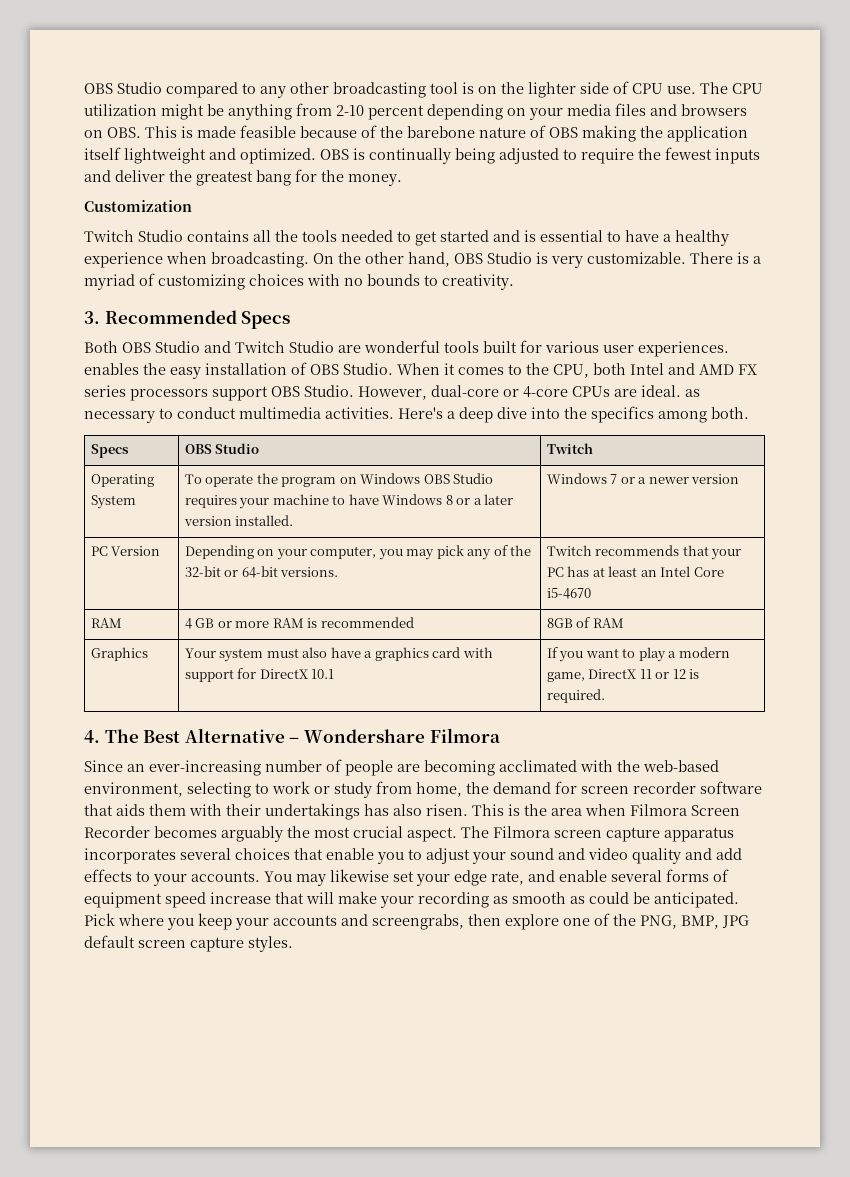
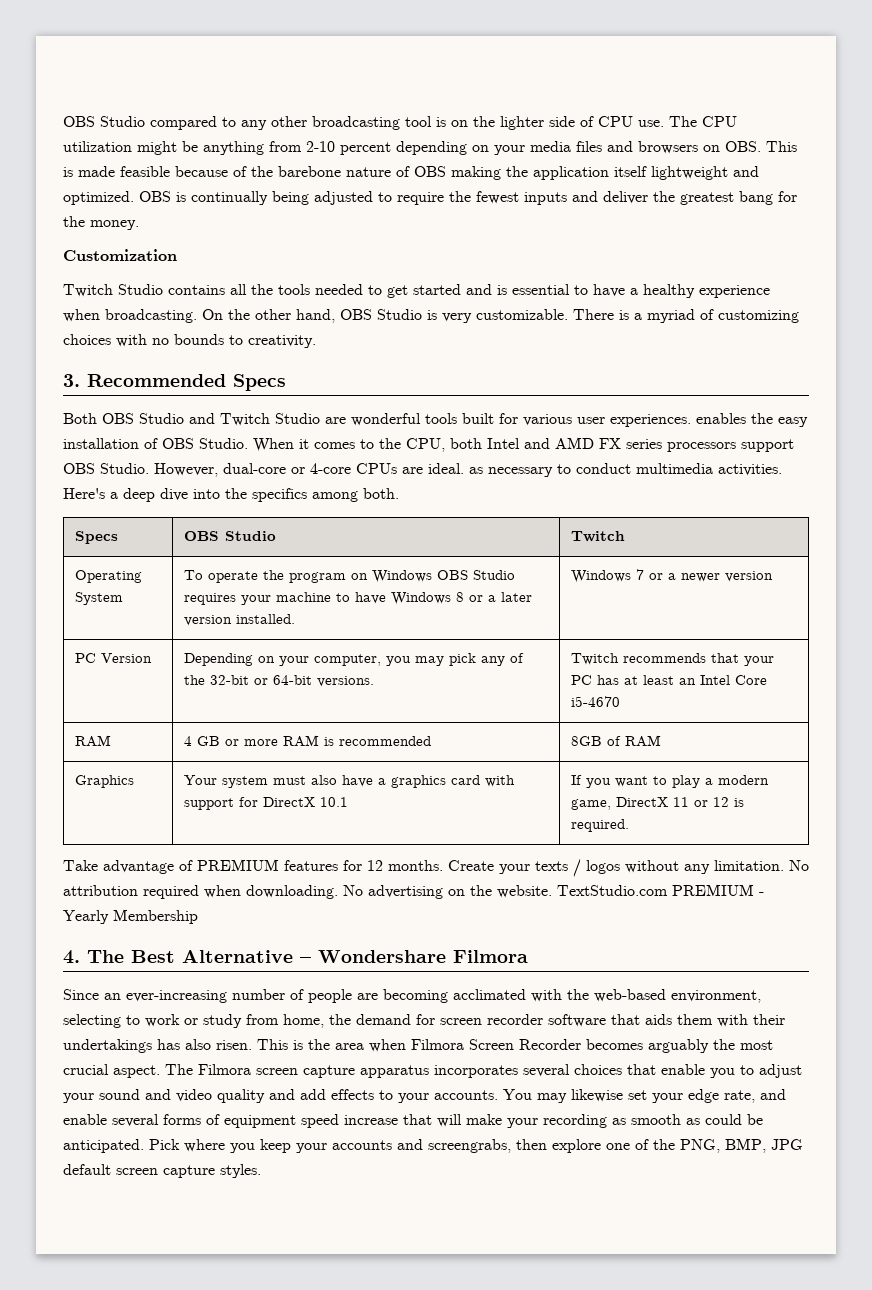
+ Take advantage of PREMIUM features for 12 months. Create your texts / logos without any limitation. No attribution required when downloading. No advertising on the website. TextStudio.com PREMIUM - Yearly Membership

